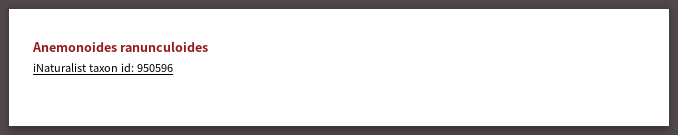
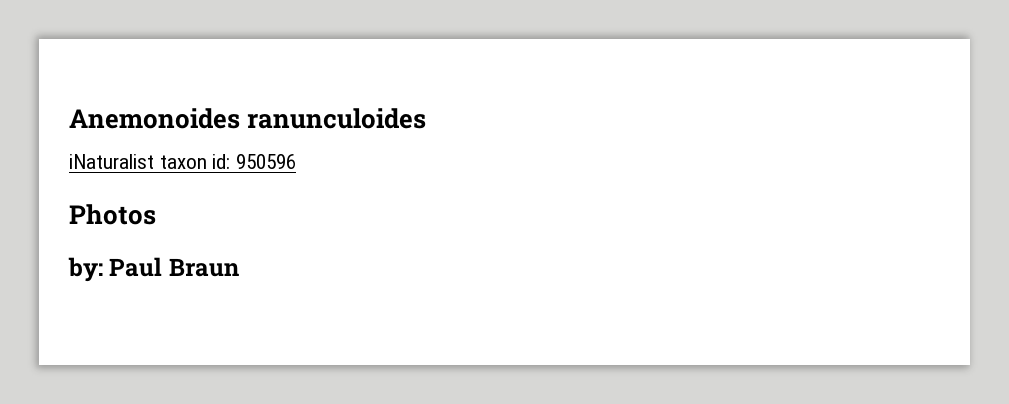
+ Photos
+ by: Paul Braun

